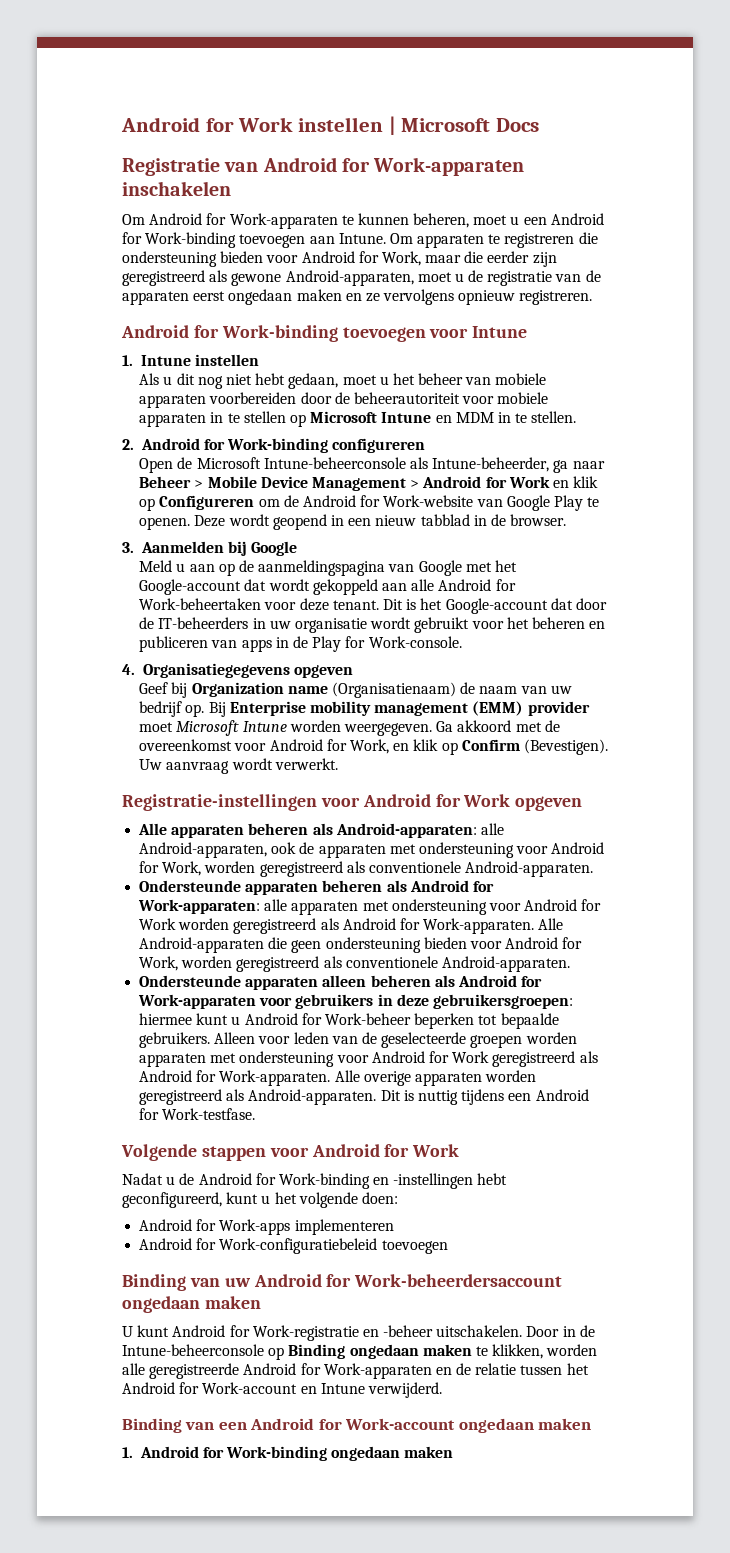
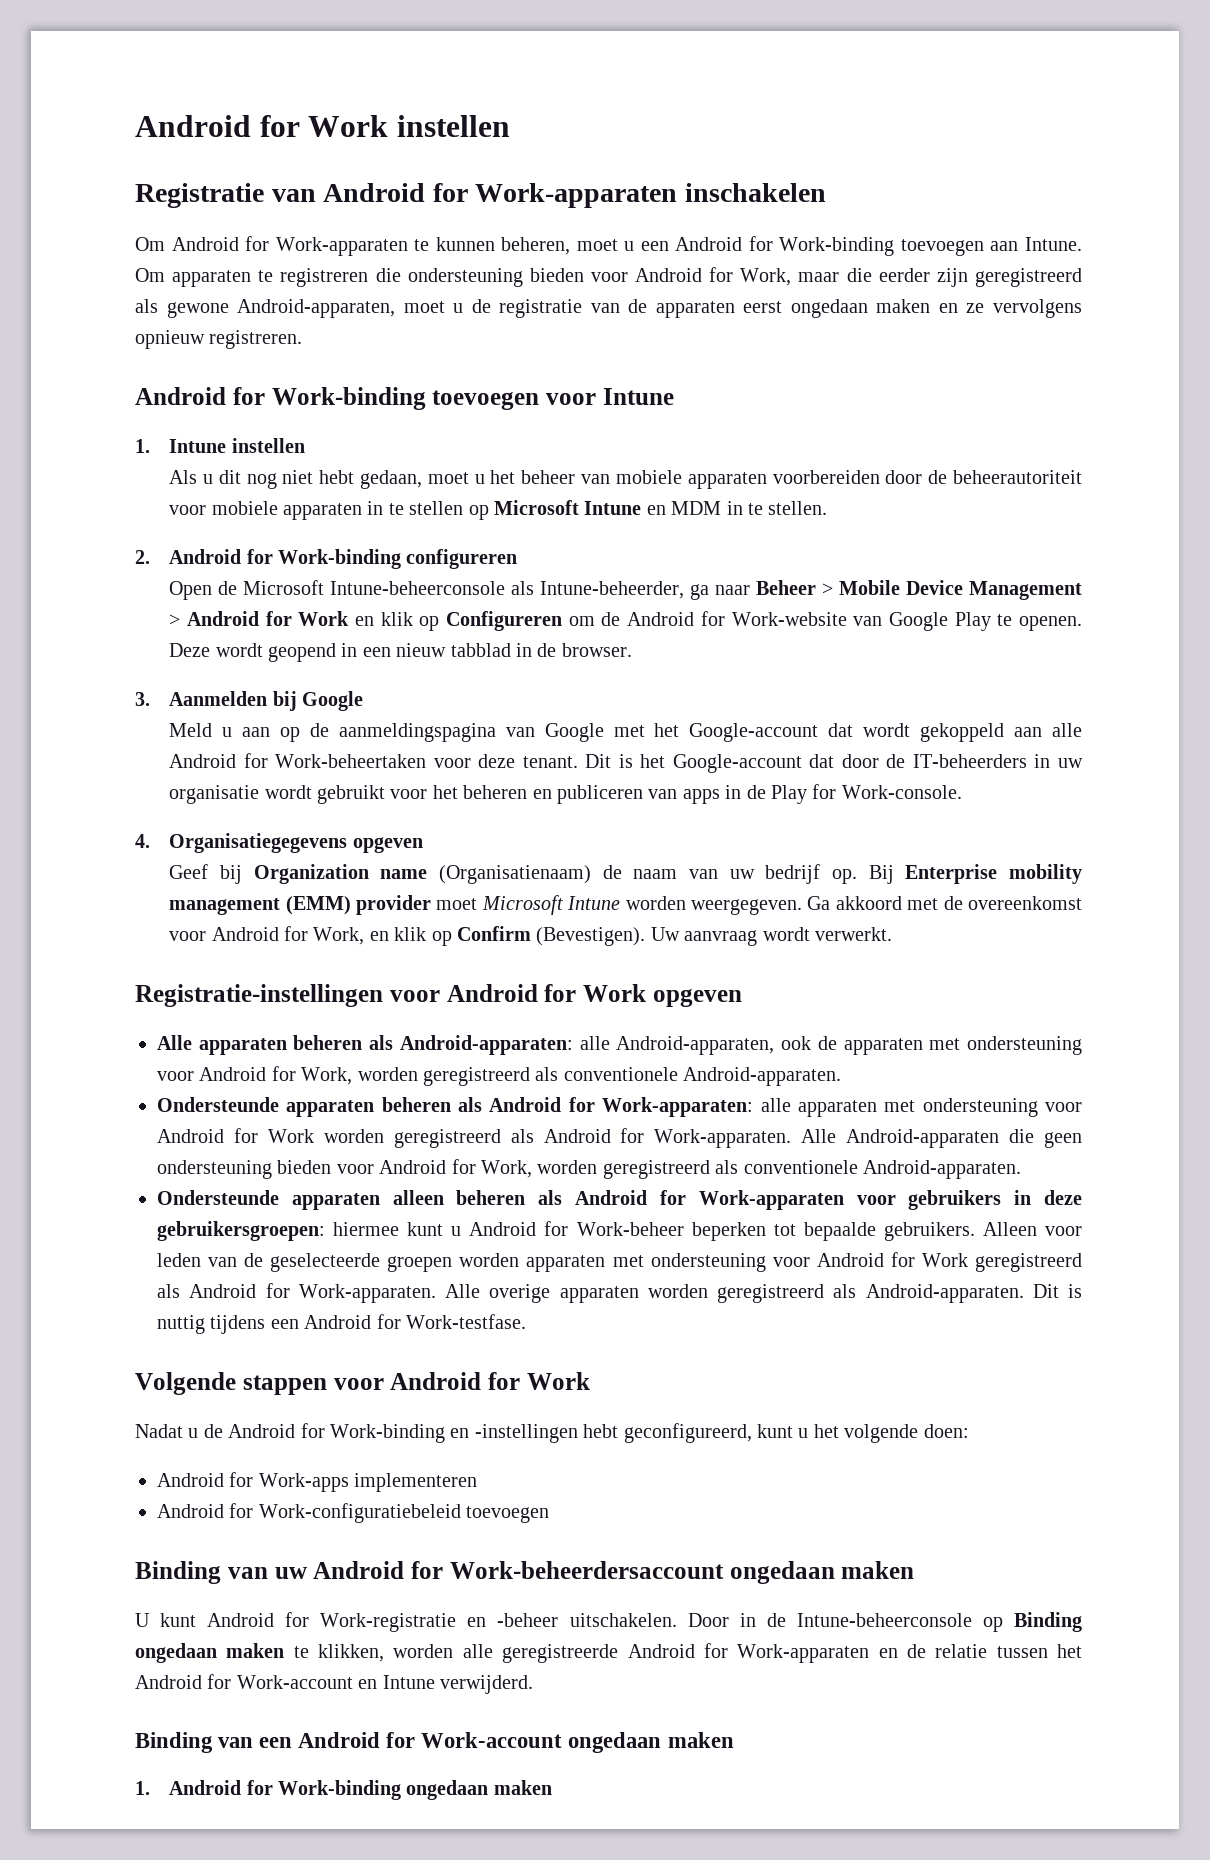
- Android for Work instellen | Microsoft Docs
+ Android for Work instellen

